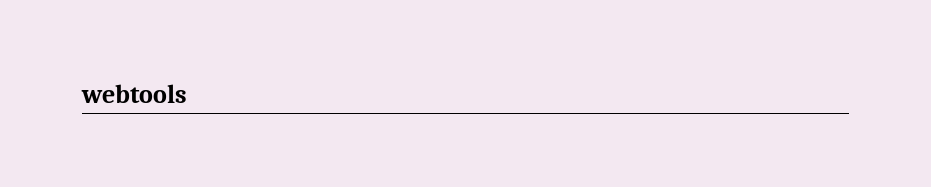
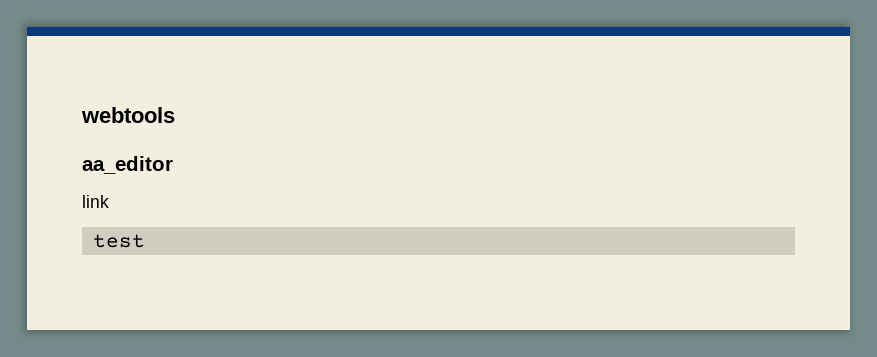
+ aa_editor
+ link
+ test

